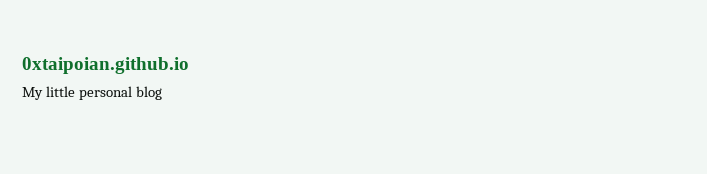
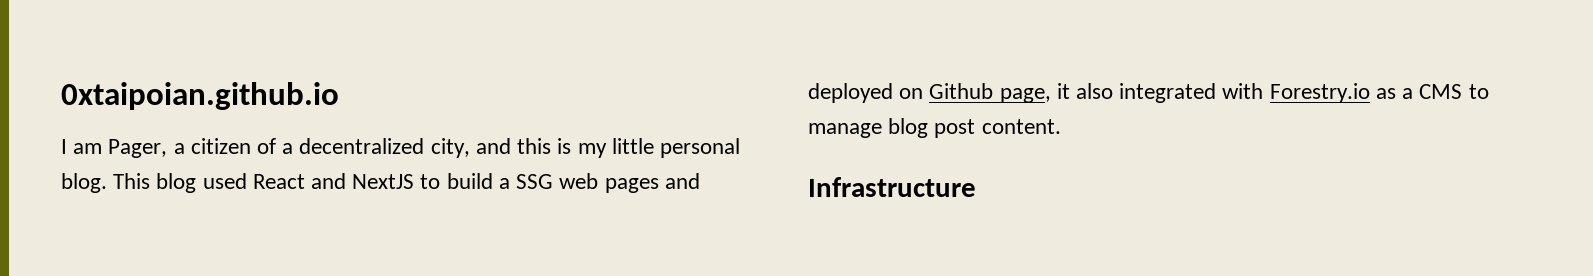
- My little personal blog
+ I am Pager, a citizen of a decentralized city, and this is my little personal blog. This blog used React and NextJS to build a SSG web pages and deployed on Github page, it also integrated with Forestry.io as a CMS to manage blog post content.
+ Infrastructure

